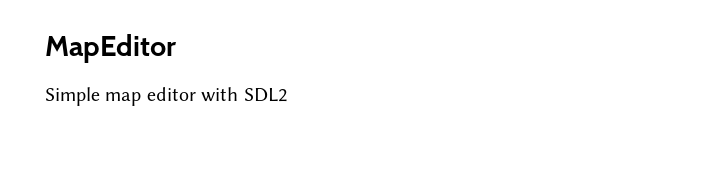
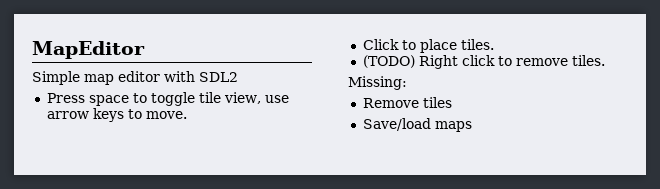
+ Press space to toggle tile view, use arrow keys to move.
+ Click to place tiles.
+ (TODO) Right click to remove tiles.
+ Missing:
+ Remove tiles
+ Save/load maps

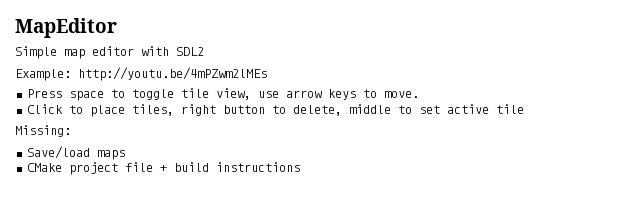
+ Example: http://youtu.be/4mPZwm2lMEs
- Click to place tiles.
- (TODO) Right click to remove tiles.
+ Click to place tiles, right button to delete, middle to set active tile
- Remove tiles
+ CMake project file + build instructions

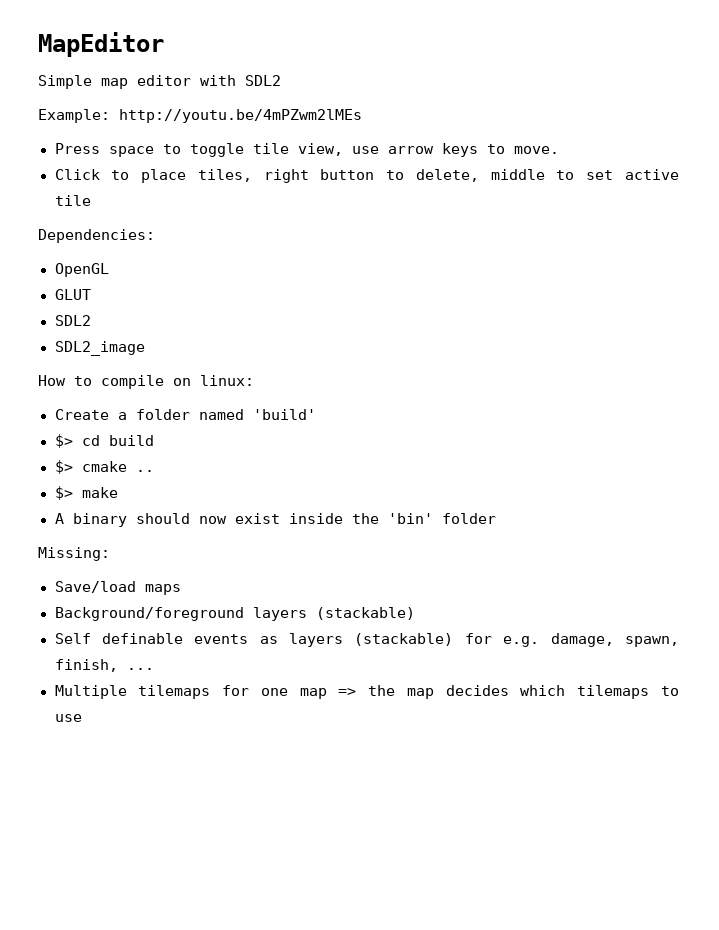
+ Dependencies:
+ OpenGL
+ GLUT
+ SDL2
+ SDL2_image
+ How to compile on linux:
+ Create a folder named 'build'
+ $> cd build
+ $> cmake ..
+ $> make
+ A binary should now exist inside the 'bin' folder
  Missing:
  Save/load maps
- CMake project file + build instructions
+ Background/foreground layers (stackable)
+ Self definable events as layers (stackable) for e.g. damage, spawn, finish, ...
+ Multiple tilemaps for one map => the map decides which tilemaps to use

